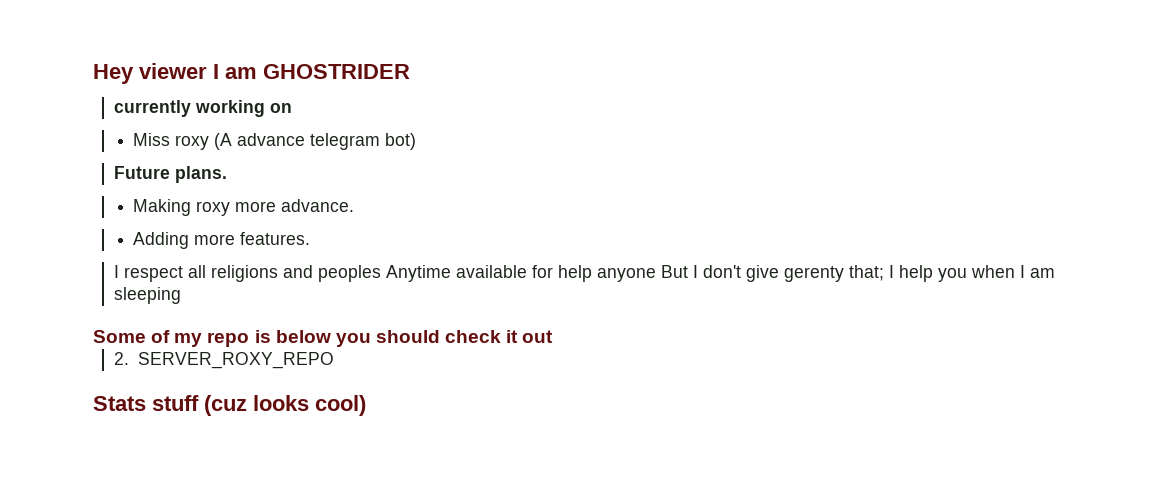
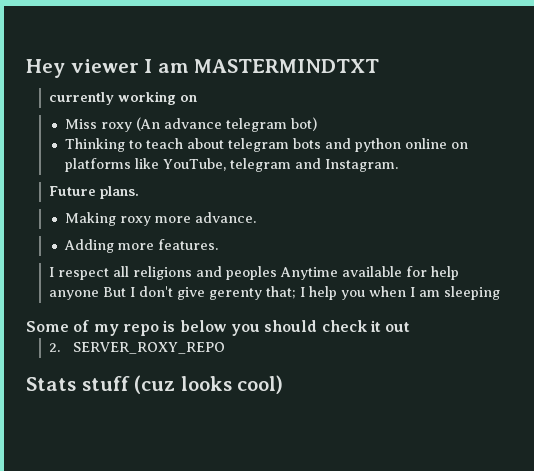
- Hey viewer I am GHOSTRIDER
+ Hey viewer I am MASTERMINDTXT
- Miss roxy (A advance telegram bot)
+ Miss roxy (An advance telegram bot)
+ Thinking to teach about telegram bots and python online on platforms like YouTube, telegram and Instagram.

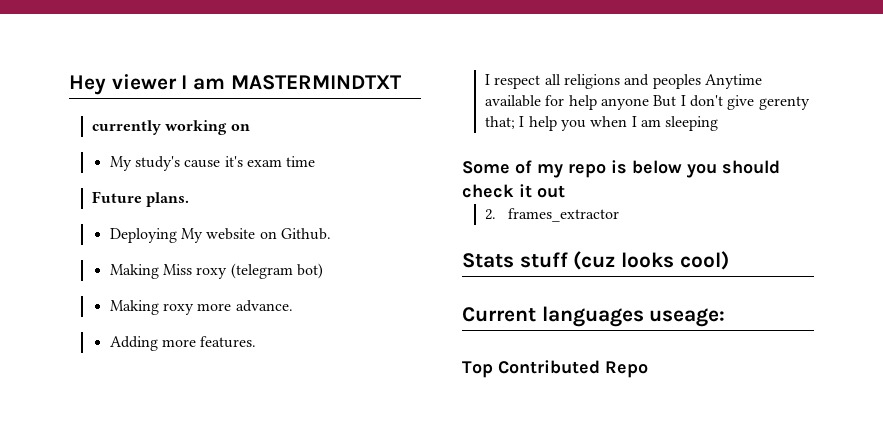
- Miss roxy (An advance telegram bot)
- Thinking to teach about telegram bots and python online on platforms like YouTube, telegram and Instagram.
+ My study's cause it's exam time
  Future plans.
+ Deploying My website on Github.
+ Making Miss roxy (telegram bot)
- 2. SERVER_ROXY_REPO
+ 2. frames_extractor
+ Current languages useage:
+ Top Contributed Repo

